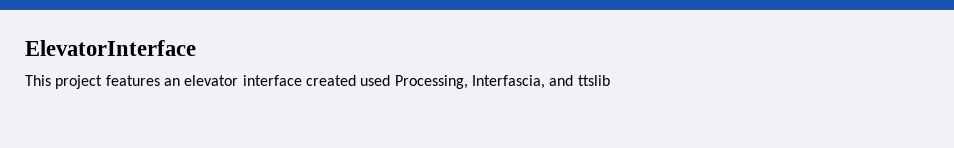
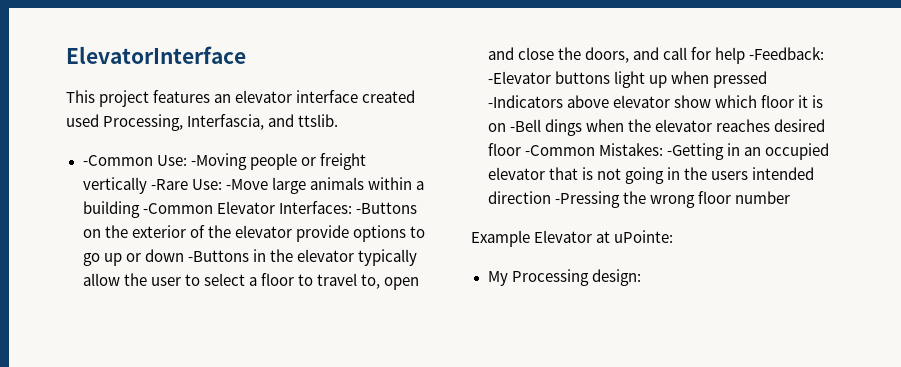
- This project features an elevator interface created used Processing, Interfascia, and ttslib
+ This project features an elevator interface created used Processing, Interfascia, and ttslib.
+ -Common Use: -Moving people or freight vertically -Rare Use: -Move large animals within a building -Common Elevator Interfaces: -Buttons on the exterior of the elevator provide options to go up or down -Buttons in the elevator typically allow the user to select a floor to travel to, open and close the doors, and call for help -Feedback: -Elevator buttons light up when pressed -Indicators above elevator show which floor it is on -Bell dings when the elevator reaches desired floor -Common Mistakes: -Getting in an occupied elevator that is not going in the users intended direction -Pressing the wrong floor number
+ Example Elevator at uPointe:
+ My Processing design:

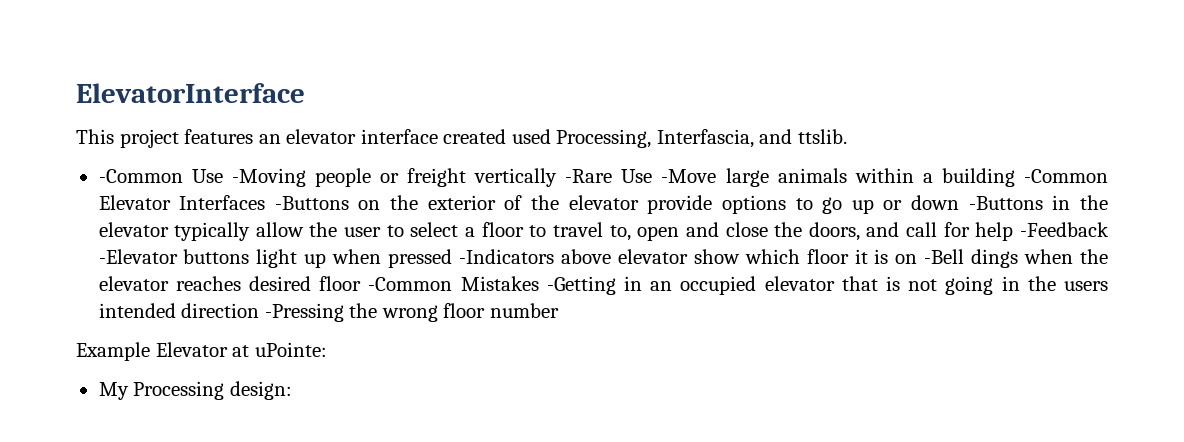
- -Common Use: -Moving people or freight vertically -Rare Use: -Move large animals within a building -Common Elevator Interfaces: -Buttons on the exterior of the elevator provide options to go up or down -Buttons in the elevator typically allow the user to select a floor to travel to, open and close the doors, and call for help -Feedback: -Elevator buttons light up when pressed -Indicators above elevator show which floor it is on -Bell dings when the elevator reaches desired floor -Common Mistakes: -Getting in an occupied elevator that is not going in the users intended direction -Pressing the wrong floor number
+ -Common Use -Moving people or freight vertically -Rare Use -Move large animals within a building -Common Elevator Interfaces -Buttons on the exterior of the elevator provide options to go up or down -Buttons in the elevator typically allow the user to select a floor to travel to, open and close the doors, and call for help -Feedback -Elevator buttons light up when pressed -Indicators above elevator show which floor it is on -Bell dings when the elevator reaches desired floor -Common Mistakes -Getting in an occupied elevator that is not going in the users intended direction -Pressing the wrong floor number

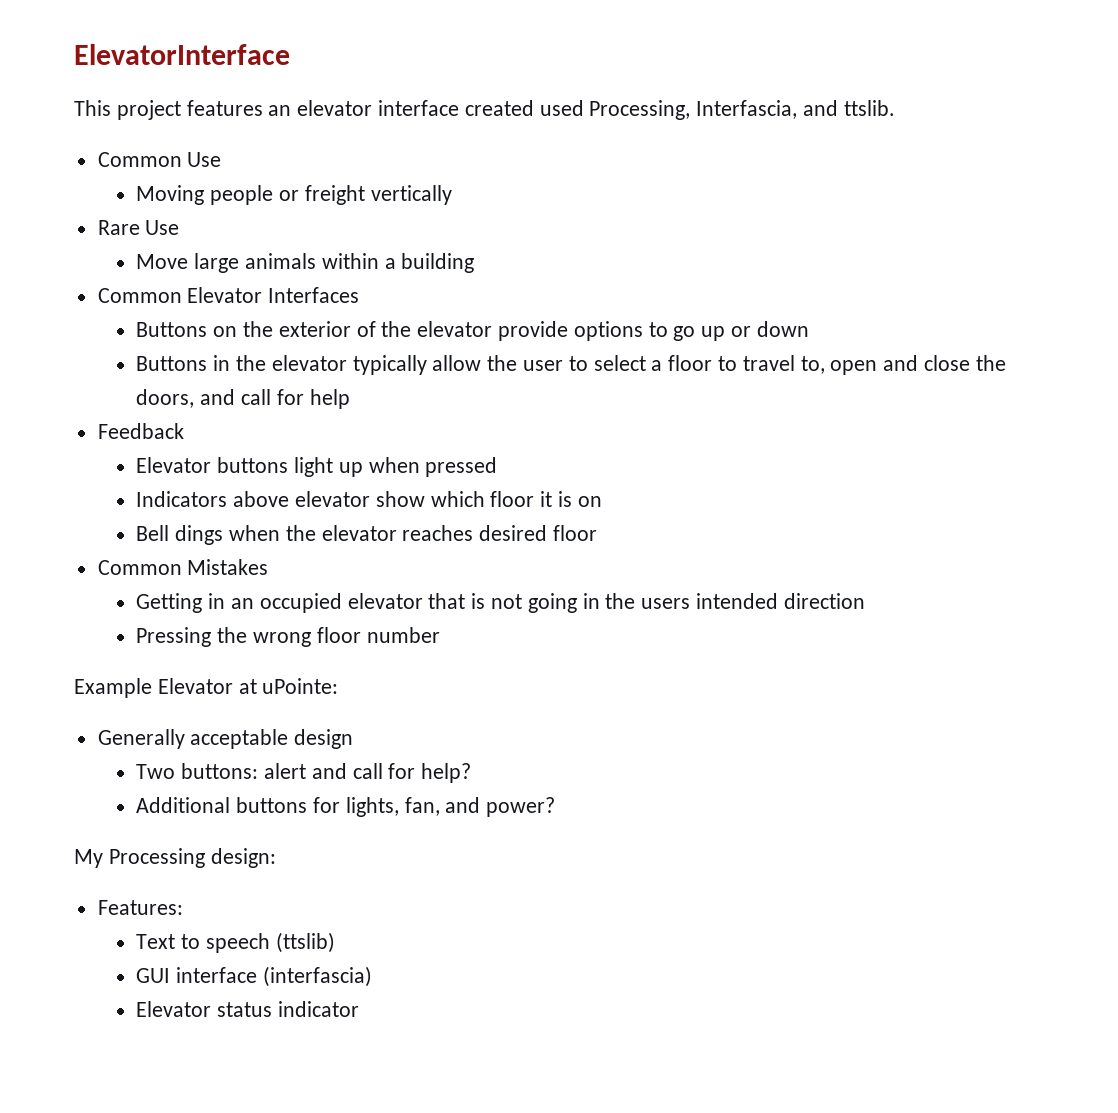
- -Common Use -Moving people or freight vertically -Rare Use -Move large animals within a building -Common Elevator Interfaces -Buttons on the exterior of the elevator provide options to go up or down -Buttons in the elevator typically allow the user to select a floor to travel to, open and close the doors, and call for help -Feedback -Elevator buttons light up when pressed -Indicators above elevator show which floor it is on -Bell dings when the elevator reaches desired floor -Common Mistakes -Getting in an occupied elevator that is not going in the users intended direction -Pressing the wrong floor number
+ Common Use
+ Moving people or freight vertically
+ Rare Use
+ Move large animals within a building
+ Common Elevator Interfaces
+ Buttons on the exterior of the elevator provide options to go up or down
+ Buttons in the elevator typically allow the user to select a floor to travel to, open and close the doors, and call for help
+ Feedback
+ Elevator buttons light up when pressed
+ Indicators above elevator show which floor it is on
+ Bell dings when the elevator reaches desired floor
+ Common Mistakes
+ Getting in an occupied elevator that is not going in the users intended direction
+ Pressing the wrong floor number
+ Generally acceptable design
+ Two buttons: alert and call for help?
+ Additional buttons for lights, fan, and power?
  My Processing design:
+ Features:
+ Text to speech (ttslib)
+ GUI interface (interfascia)
+ Elevator status indicator

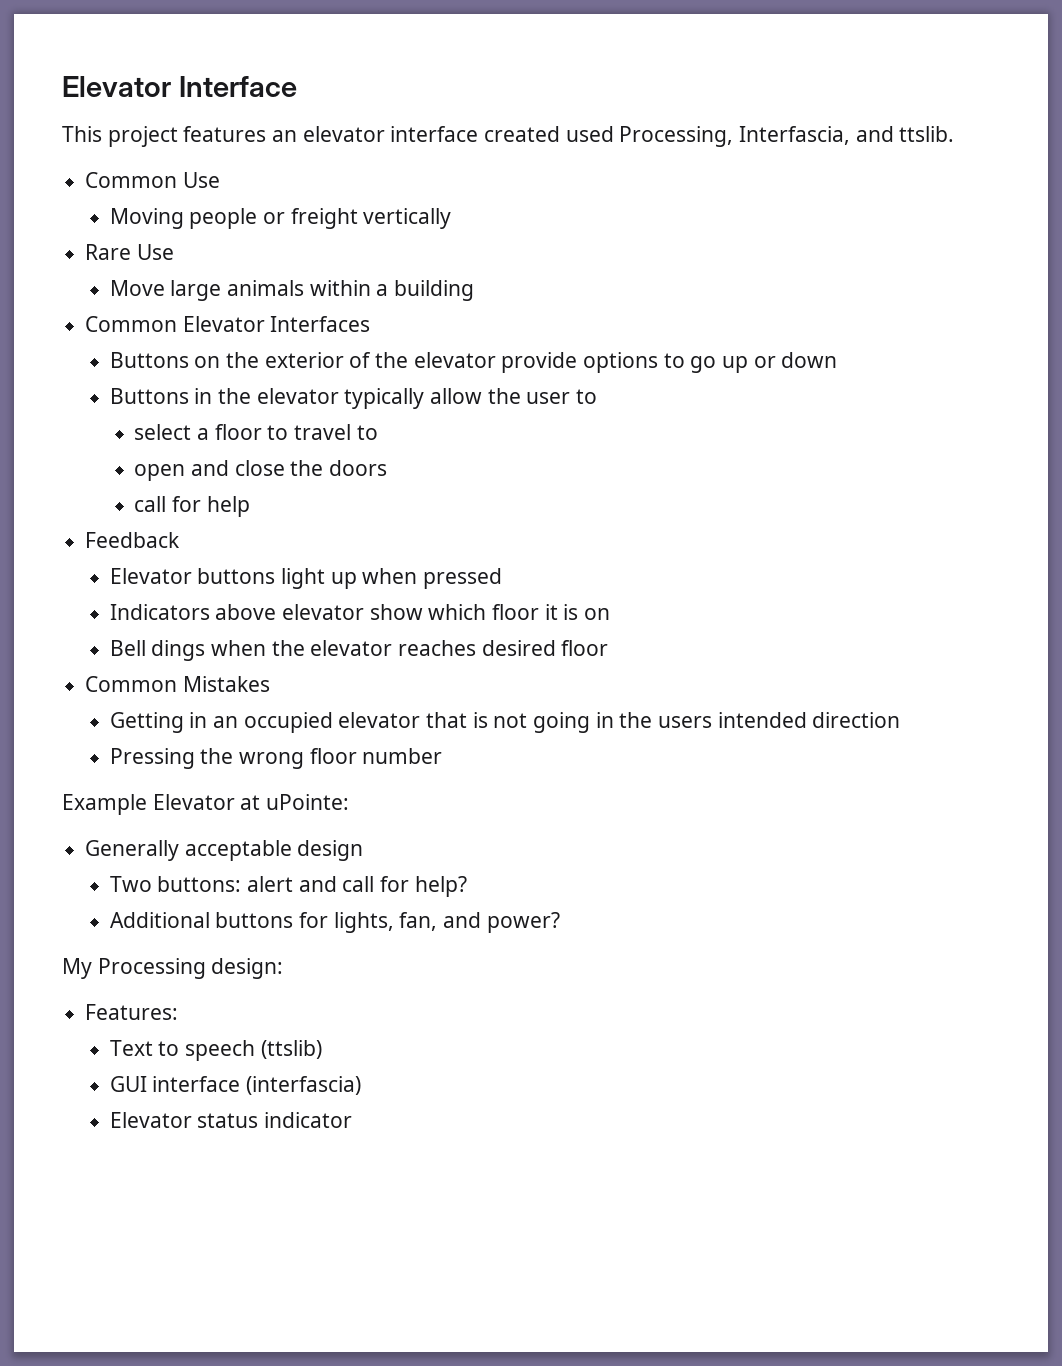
- ElevatorInterface
+ Elevator Interface
- Buttons in the elevator typically allow the user to select a floor to travel to, open and close the doors, and call for help
+ Buttons in the elevator typically allow the user to
+ select a floor to travel to
+ open and close the doors
+ call for help

